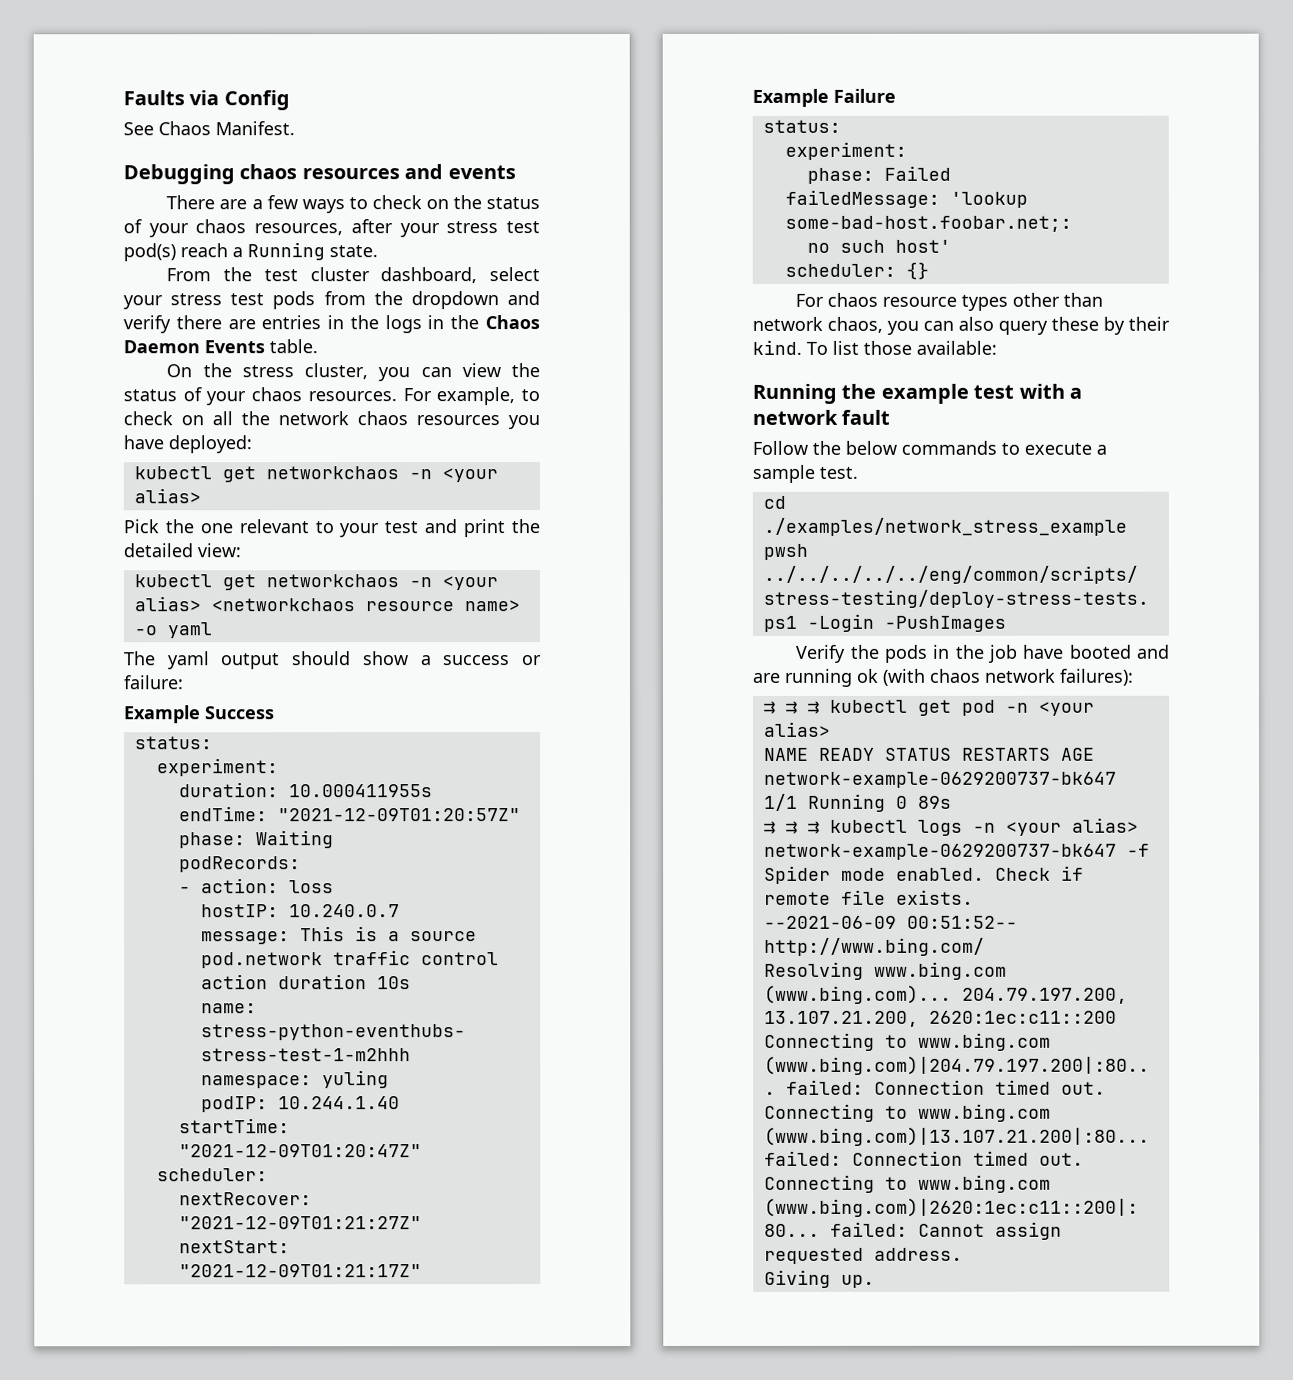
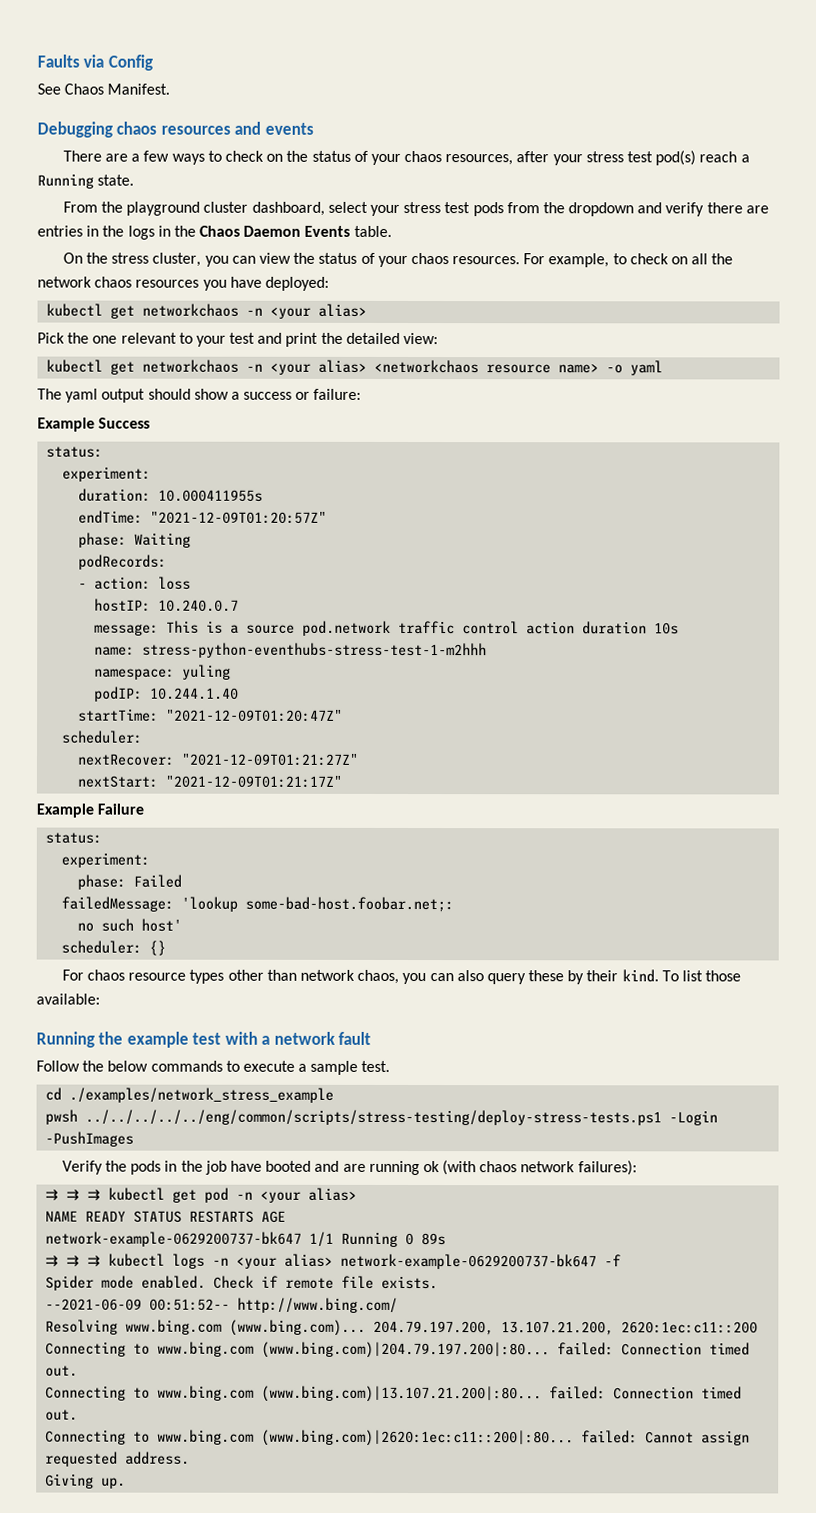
- From the test cluster dashboard, select your stress test pods from the dropdown and verify there are entries in the logs in the Chaos Daemon Events table.
+ From the playground cluster dashboard, select your stress test pods from the dropdown and verify there are entries in the logs in the Chaos Daemon Events table.

